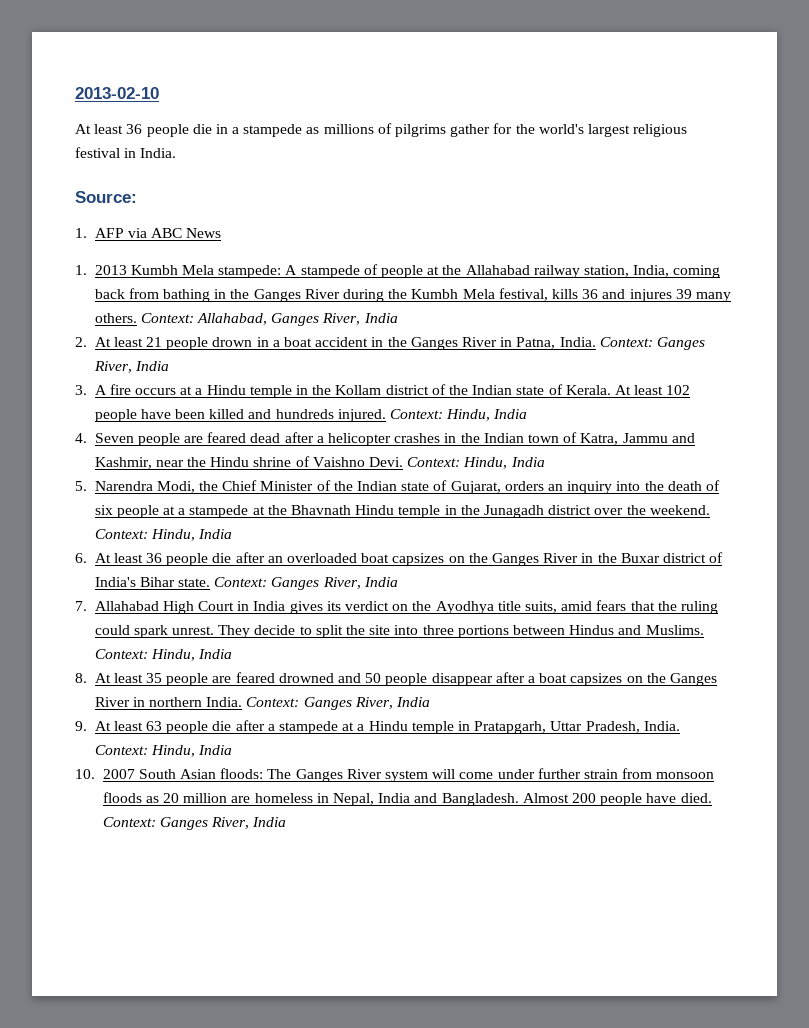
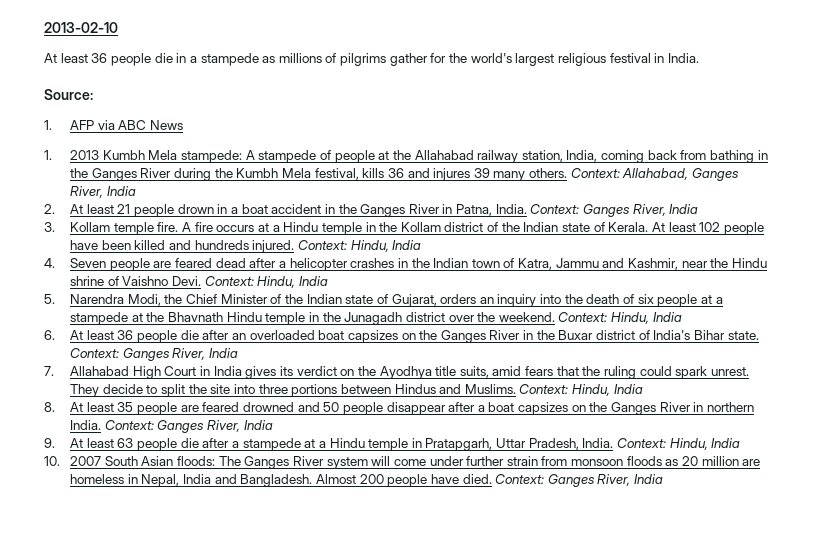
- 3. A fire occurs at a Hindu temple in the Kollam district of the Indian state of Kerala.
+ 3. Kollam temple fire. A fire occurs at a Hindu temple in the Kollam district of the Indian state of Kerala.

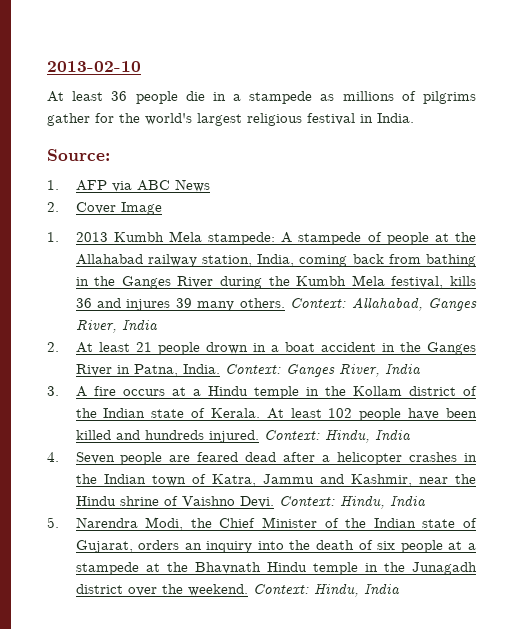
+ 2. Cover Image
- 3. Kollam temple fire. A fire occurs at a Hindu temple in the Kollam district of the Indian state of Kerala.
+ 3. A fire occurs at a Hindu temple in the Kollam district of the Indian state of Kerala.
- 6. At least 36 people die after an overloaded boat capsizes on the Ganges River in the Buxar district of India's Bihar state. Context: Ganges River, India
- 7. Allahabad High Court in India gives its verdict on the Ayodhya title suits, amid fears that the ruling could spark unrest. They decide to split the site into three portions between Hindus and Muslims. Context: Hindu, India
- 8. At least 35 people are feared drowned and 50 people disappear after a boat capsizes on the Ganges River in northern India. Context: Ganges River, India
- 9. At least 63 people die after a stampede at a Hindu temple in Pratapgarh, Uttar Pradesh, India. Context: Hindu, India
- 10. 2007 South Asian floods: The Ganges River system will come under further strain from monsoon floods as 20 million are homeless in Nepal, India and Bangladesh. Almost 200 people have died. Context: Ganges River, India

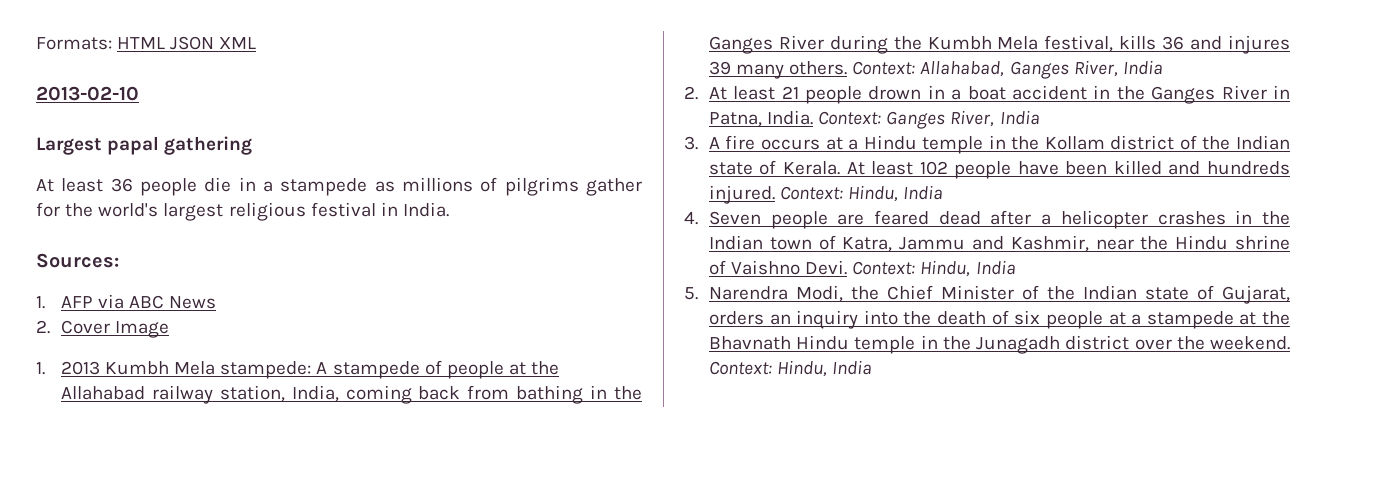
+ Formats: HTML JSON XML
  2013-02-10
+ Largest papal gathering
- Source:
+ Sources:

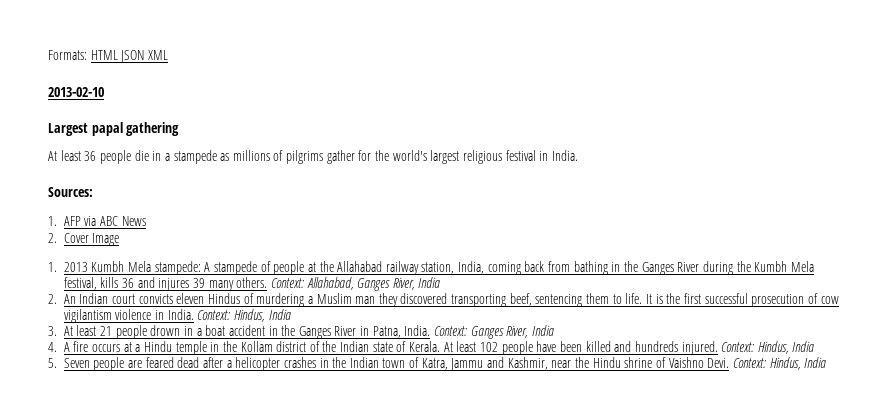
- 2. At least 21 people drown in a boat accident in the Ganges River in Patna, India.
+ 2. An Indian court convicts eleven Hindus of murdering a Muslim man they discovered transporting beef, sentencing them to life. It is the first successful prosecution of cow vigilantism violence in India. Context: Hindus, India
+ 3. At least 21 people drown in a boat accident in the Ganges River in Patna, India.
- 3. A fire occurs at a Hindu temple in the Kollam district of the Indian state of Kerala.
+ 4. A fire occurs at a Hindu temple in the Kollam district of the Indian state of Kerala.
- At least 102 people have been killed and hundreds injured. Context: Hindu, India
- 4. Seven people are feared dead after a helicopter crashes in the Indian town of Katra, Jammu and Kashmir, near the Hindu shrine of Vaishno Devi. Context: Hindu, India
- 5. Narendra Modi, the Chief Minister of the Indian state of Gujarat, orders an inquiry into the death of six people at a stampede at the Bhavnath Hindu temple in the Junagadh district over the weekend. Context: Hindu, India
+ At least 102 people have been killed and hundreds injured. Context: Hindus, India
+ 5. Seven people are feared dead after a helicopter crashes in the Indian town of Katra, Jammu and Kashmir, near the Hindu shrine of Vaishno Devi. Context: Hindus, India

